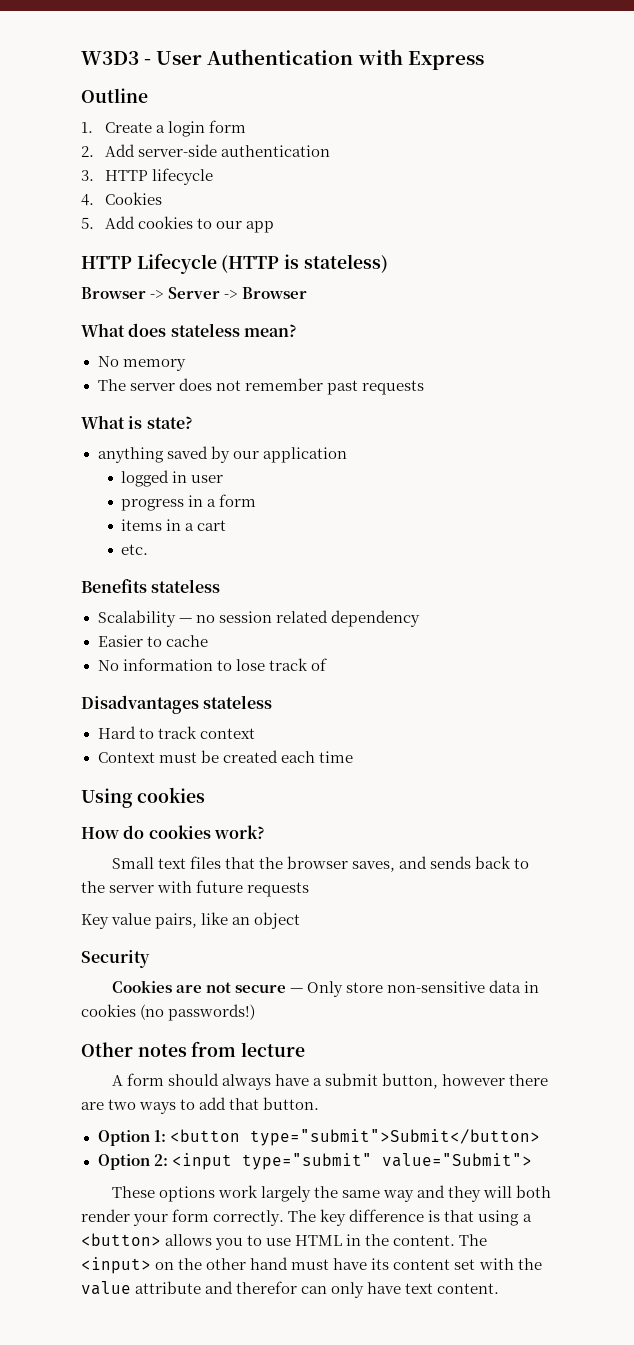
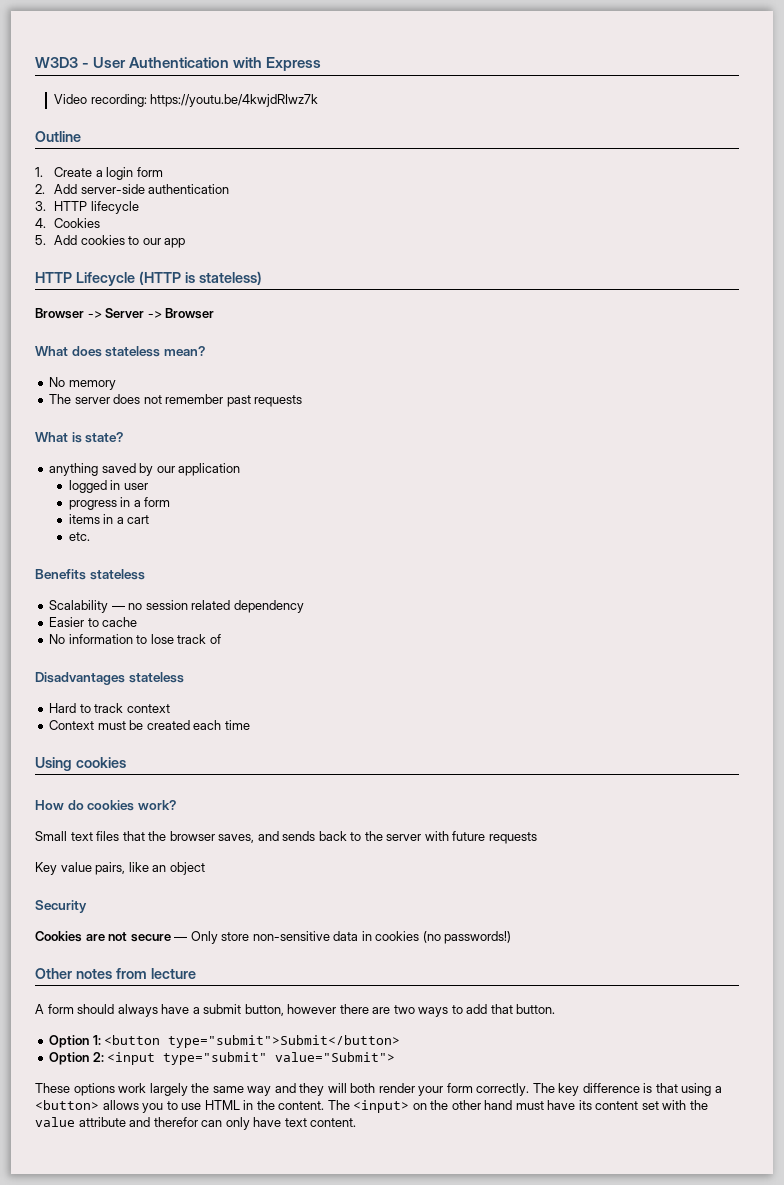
+ Video recording: https://youtu.be/4kwjdRIwz7k

